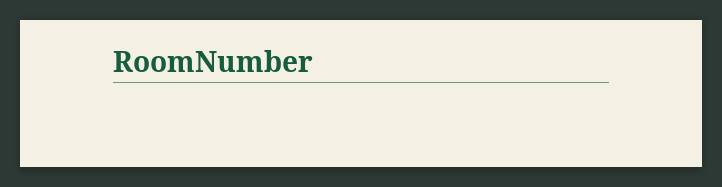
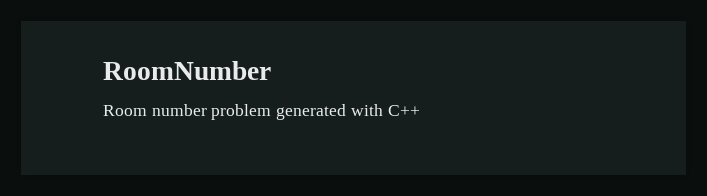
+ Room number problem generated with C++

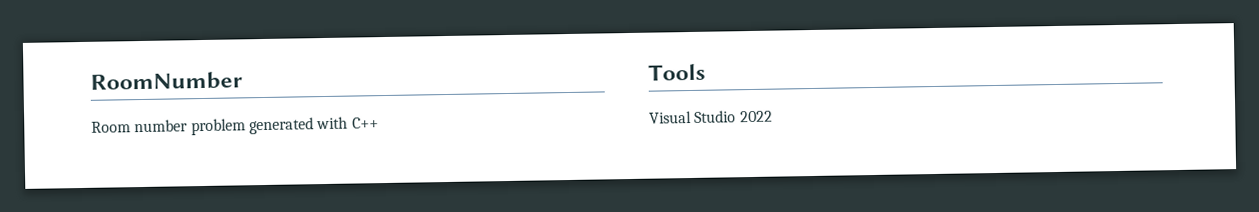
+ Tools
+ Visual Studio 2022

